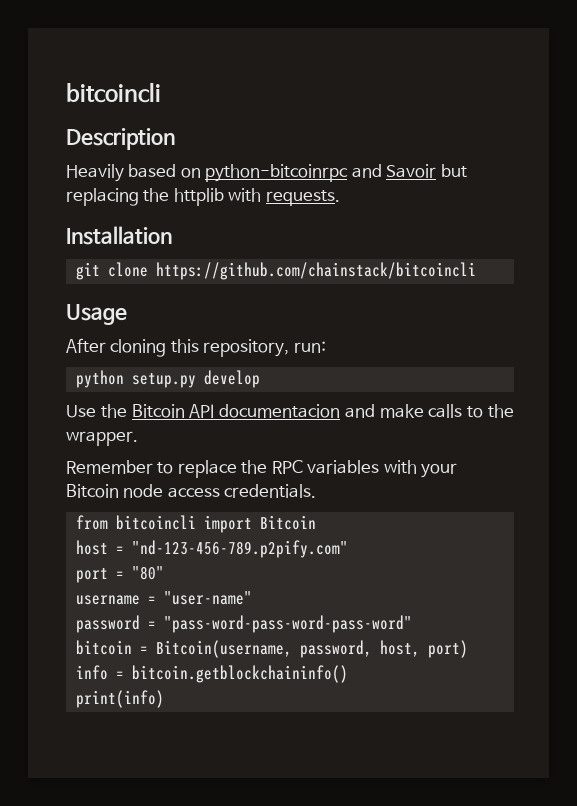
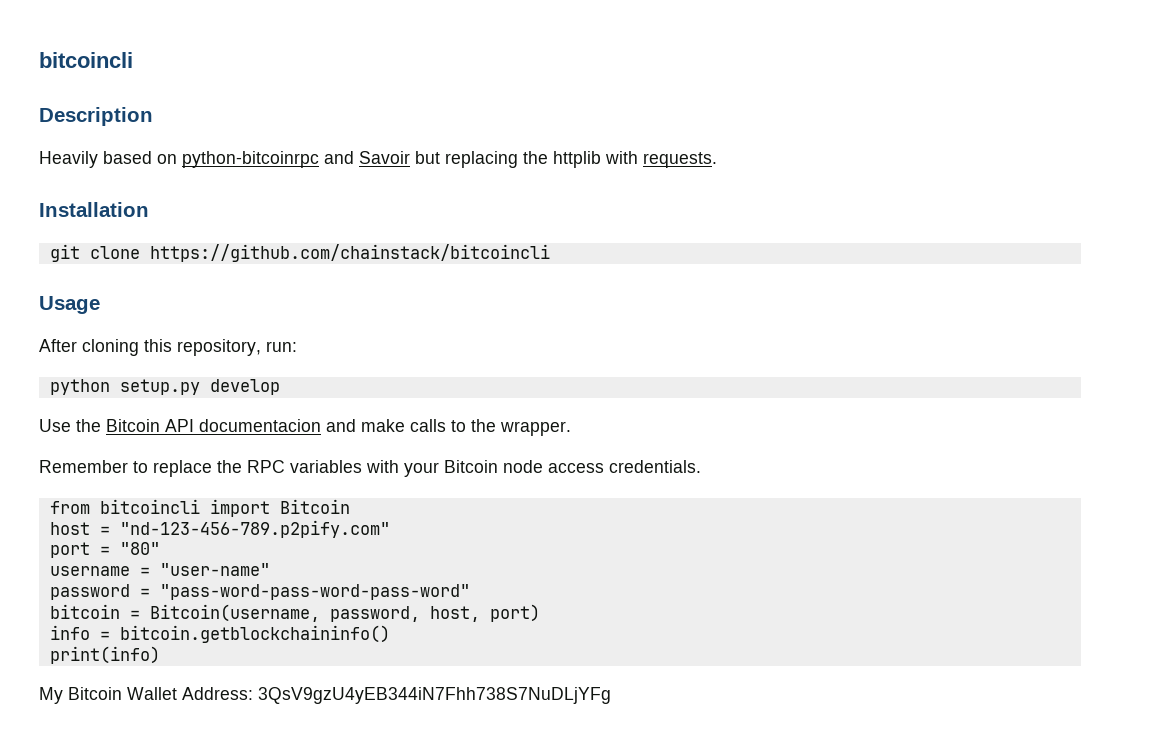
+ My Bitcoin Wallet Address: 3QsV9gzU4yEB344iN7Fhh738S7NuDLjYFg

